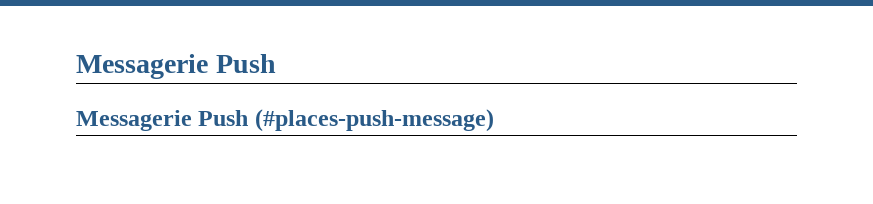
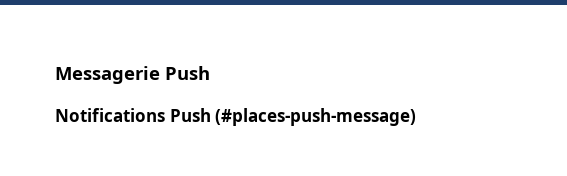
- Messagerie Push (#places-push-message)
+ Notifications Push (#places-push-message)

